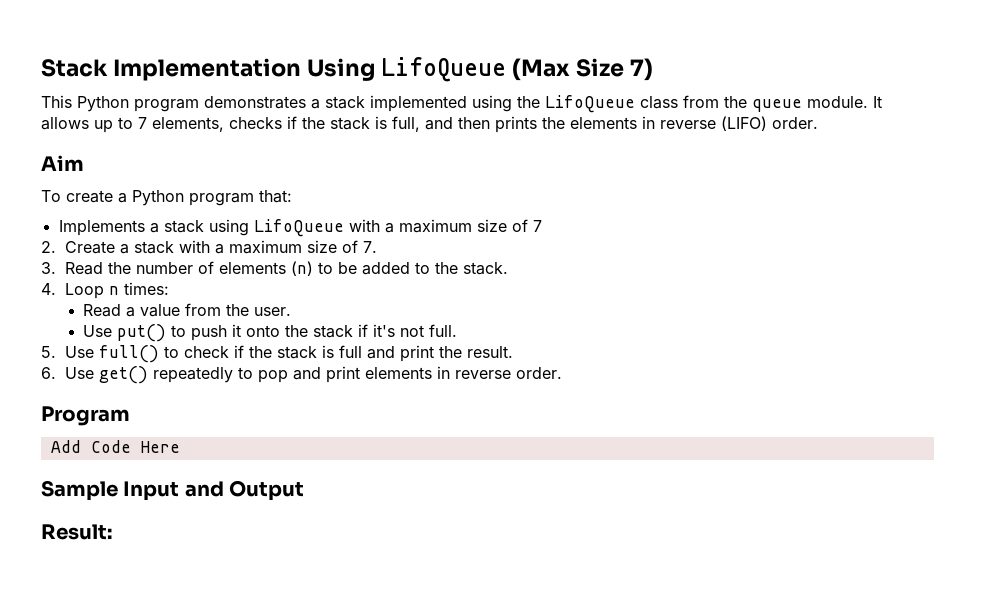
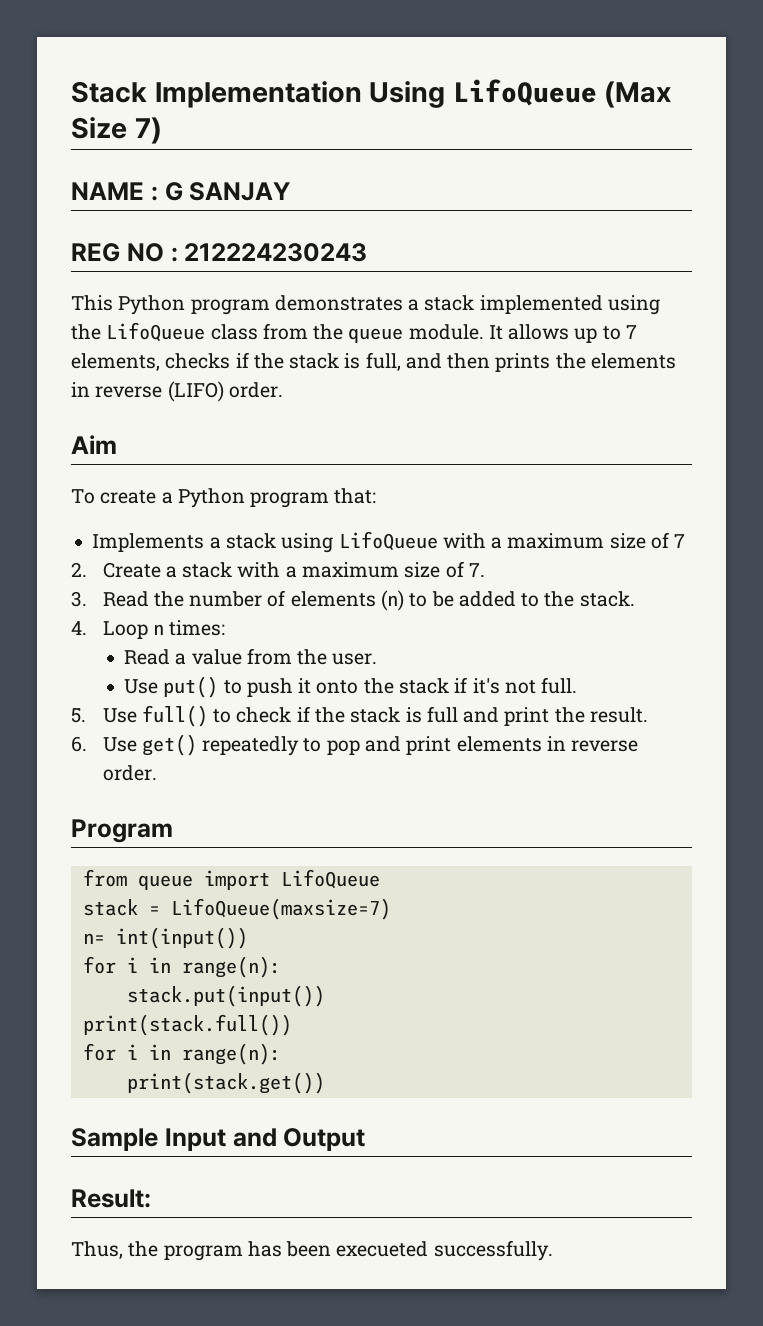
+ NAME : G SANJAY
+ REG NO : 212224230243
- Add Code Here
+ from queue import LifoQueue
+ stack = LifoQueue(maxsize=7)
+ n= int(input())
+ for i in range(n):
+ stack.put(input())
+ print(stack.full())
+ for i in range(n):
+ print(stack.get())
+ Thus, the program has been execueted successfully.

